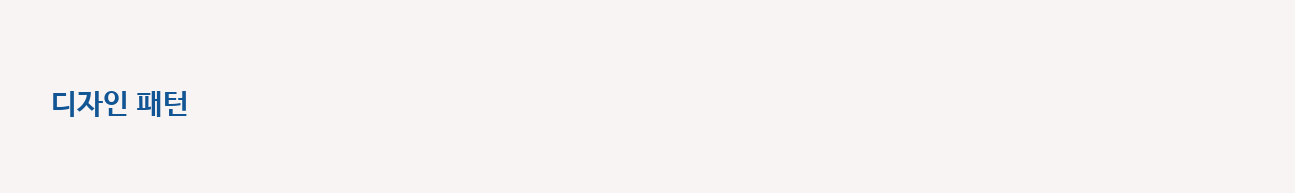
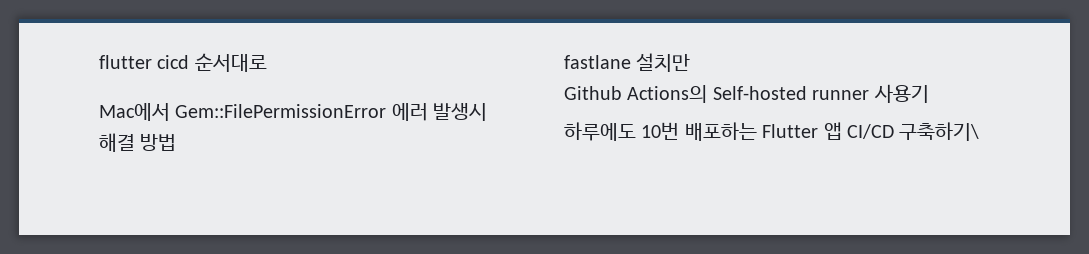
- 디자인 패턴
+ flutter cicd 순서대로
+ Mac에서 Gem::FilePermissionError 에러 발생시 해결 방법
+ fastlane 설치만
+ Github Actions의 Self-hosted runner 사용기
+ 하루에도 10번 배포하는 Flutter 앱 CI/CD 구축하기\

